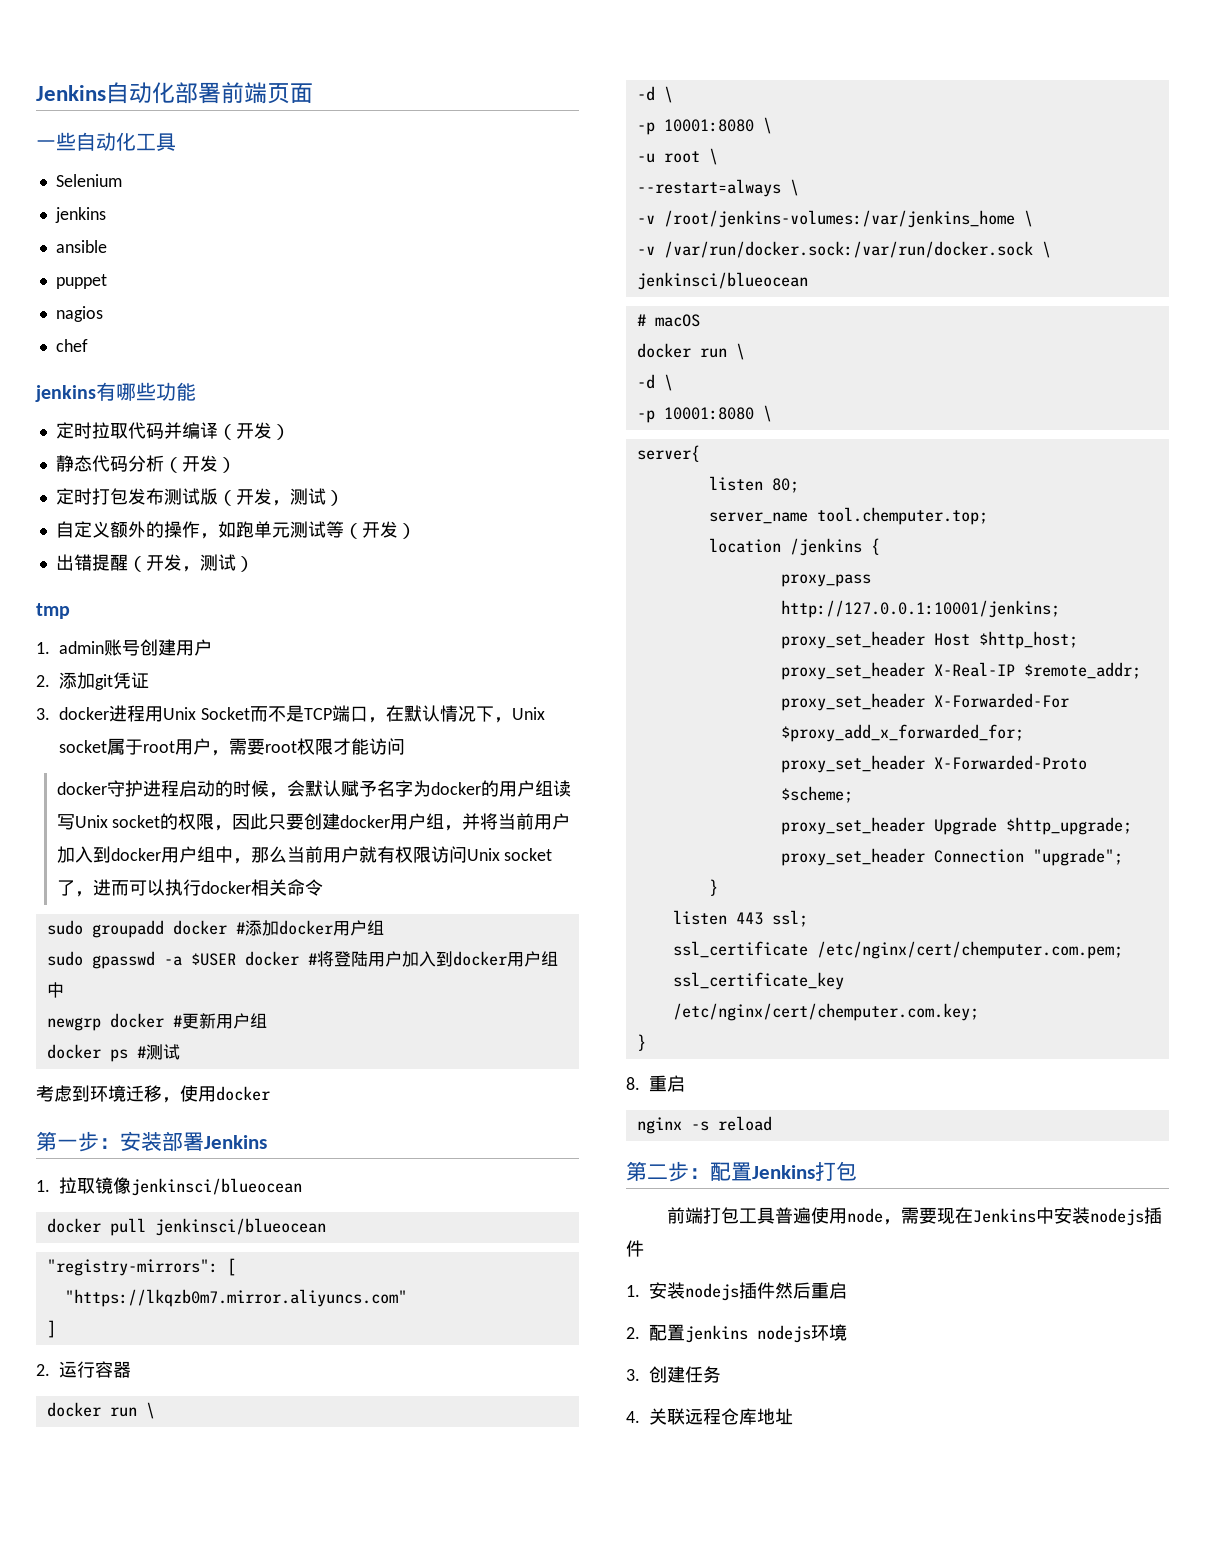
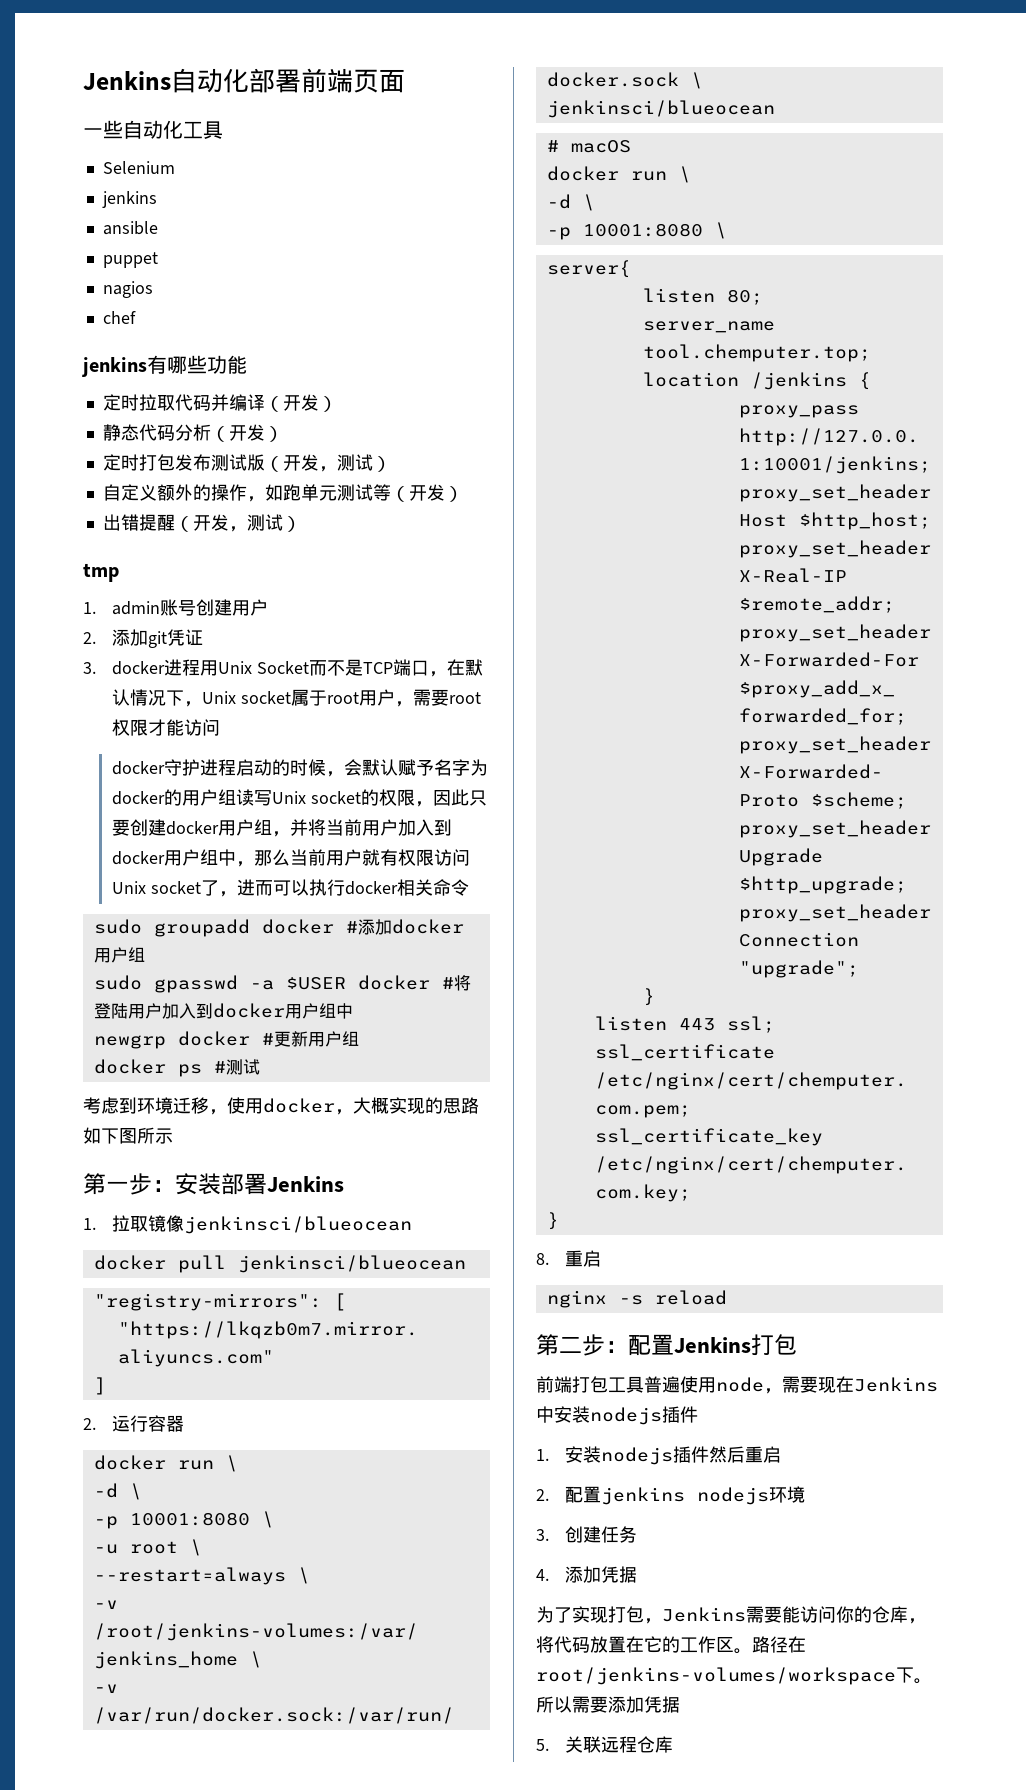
- 考虑到环境迁移，使用docker
+ 考虑到环境迁移，使用docker，大概实现的思路如下图所示
- 4.关联远程仓库地址
+ 4.添加凭据
+ 为了实现打包，Jenkins需要能访问你的仓库，将代码放置在它的工作区。路径在root/jenkins-volumes/workspace下。所以需要添加凭据
+ 5.关联远程仓库

